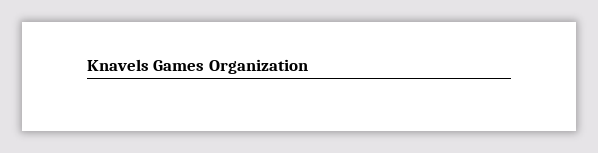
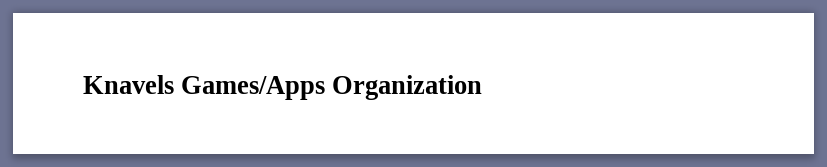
- Knavels Games Organization
+ Knavels Games/Apps Organization

